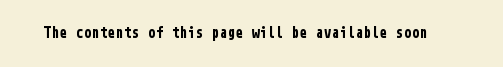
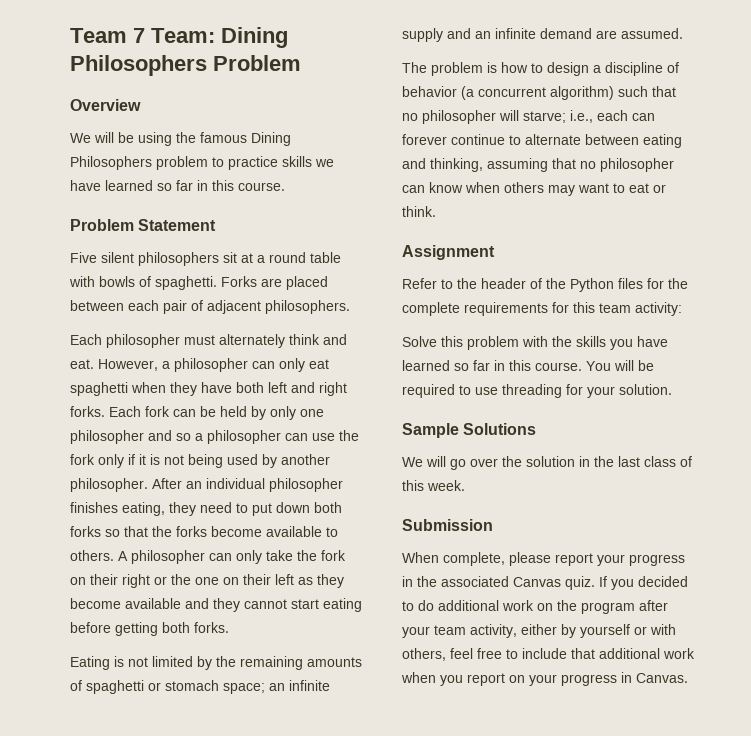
- The contents of this page will be available soon
+ Team 7 Team: Dining Philosophers Problem
+ Overview
+ We will be using the famous Dining Philosophers problem to practice skills we have learned so far in this course.
+ Problem Statement
+ Five silent philosophers sit at a round table with bowls of spaghetti. Forks are placed between each pair of adjacent philosophers.
+ Each philosopher must alternately think and eat. However, a philosopher can only eat spaghetti when they have both left and right forks. Each fork can be held by only one philosopher and so a philosopher can use the fork only if it is not being used by another philosopher. After an individual philosopher finishes eating, they need to put down both forks so that the forks become available to others. A philosopher can only take the fork on their right or the one on their left as they become available and they cannot start eating before getting both forks.
+ Eating is not limited by the remaining amounts of spaghetti or stomach space; an infinite supply and an infinite demand are assumed.
+ The problem is how to design a discipline of behavior (a concurrent algorithm) such that no philosopher will starve; i.e., each can forever continue to alternate between eating and thinking, assuming that no philosopher can know when others may want to eat or think.
+ Assignment
+ Refer to the header of the Python files for the complete requirements for this team activity:
+ Solve this problem with the skills you have learned so far in this course. You will be required to use threading for your solution.
+ Sample Solutions
+ We will go over the solution in the last class of this week.
+ Submission
+ When complete, please report your progress in the associated Canvas quiz. If you decided to do additional work on the program after your team activity, either by yourself or with others, feel free to include that additional work when you report on your progress in Canvas.

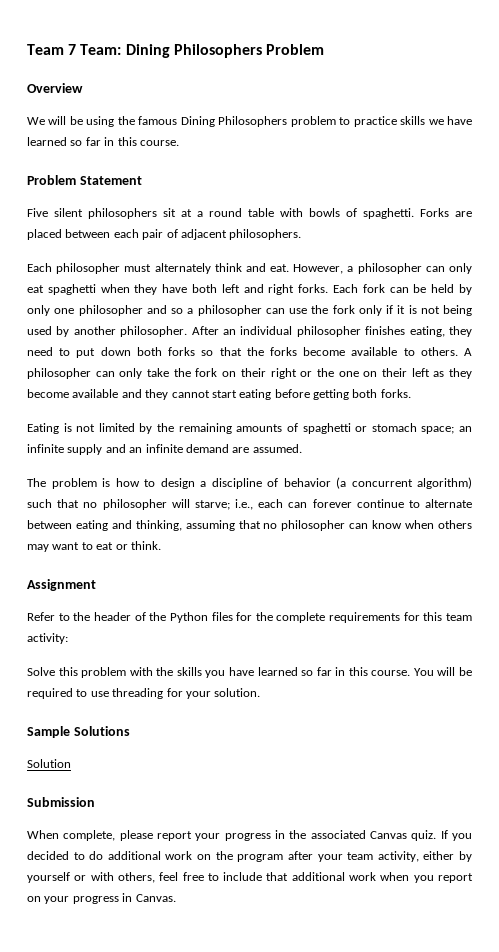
- We will go over the solution in the last class of this week.
+ Solution

